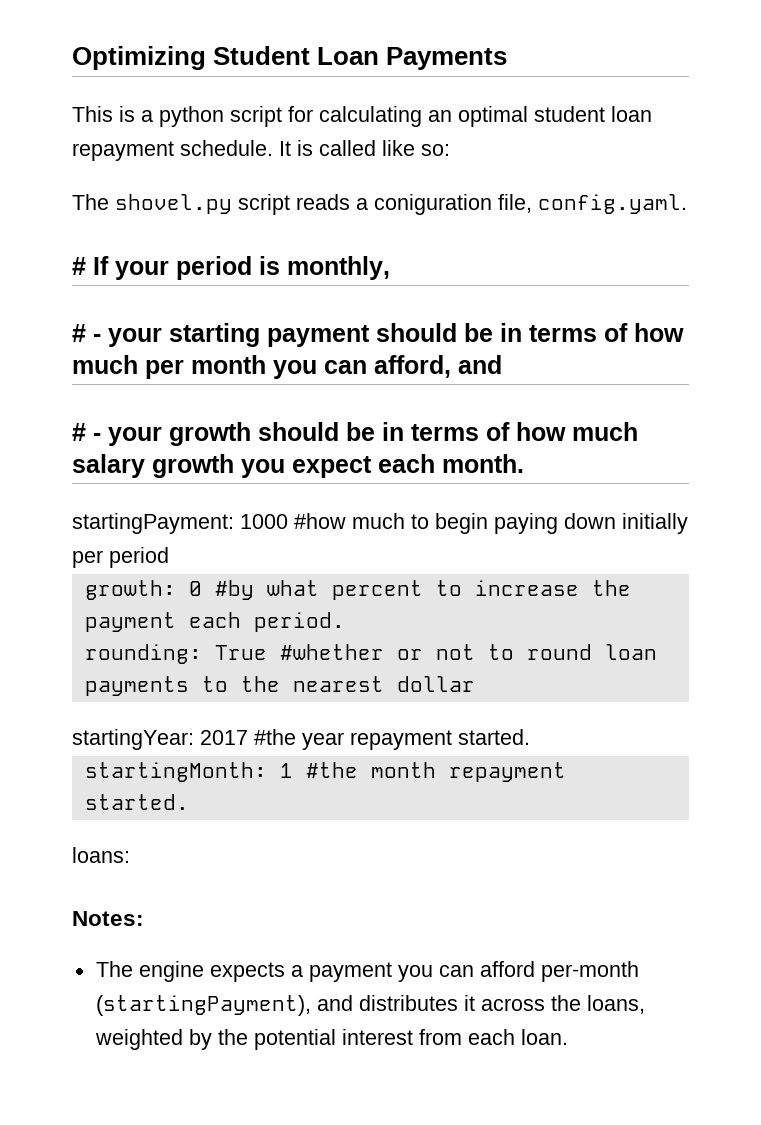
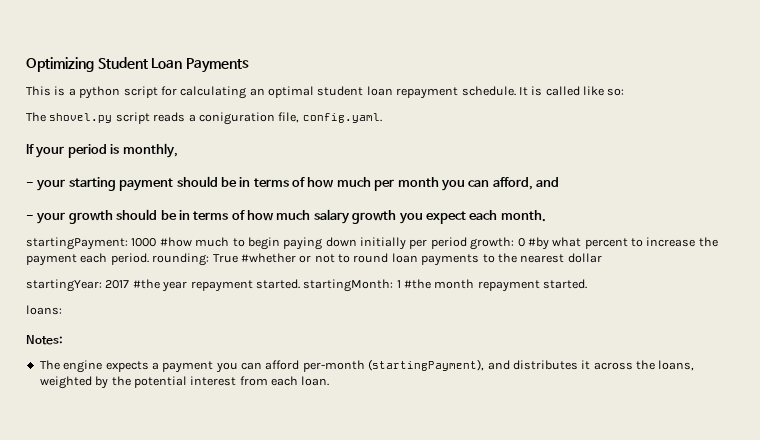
- # If your period is monthly,
+ If your period is monthly,
- # - your starting payment should be in terms of how much per month you can afford, and
+ - your starting payment should be in terms of how much per month you can afford, and
- # - your growth should be in terms of how much salary growth you expect each month.
+ - your growth should be in terms of how much salary growth you expect each month.
- startingPayment: 1000 #how much to begin paying down initially per period
- growth: 0 #by what percent to increase the payment each period.
- rounding: True #whether or not to round loan payments to the nearest dollar
+ startingPayment: 1000 #how much to begin paying down initially per period growth: 0 #by what percent to increase the payment each period. rounding: True #whether or not to round loan payments to the nearest dollar
- startingYear: 2017 #the year repayment started.
- startingMonth: 1 #the month repayment started.
+ startingYear: 2017 #the year repayment started. startingMonth: 1 #the month repayment started.

